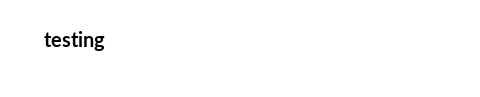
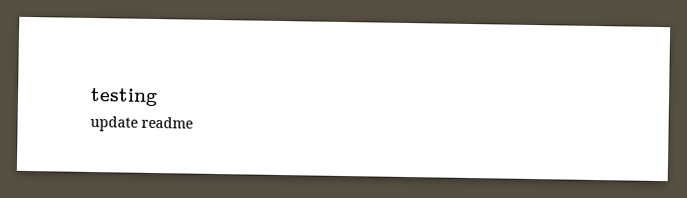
+ update readme

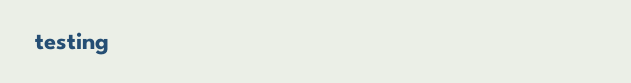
- update readme

